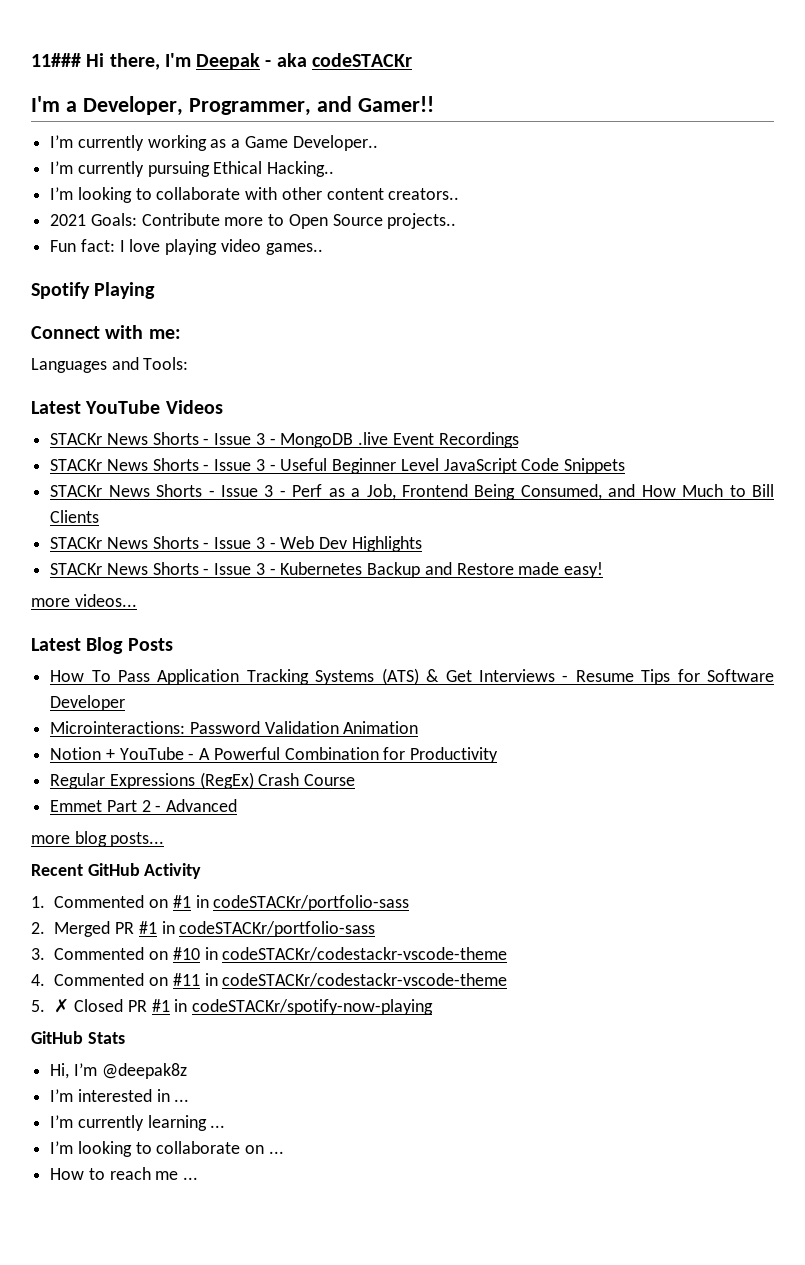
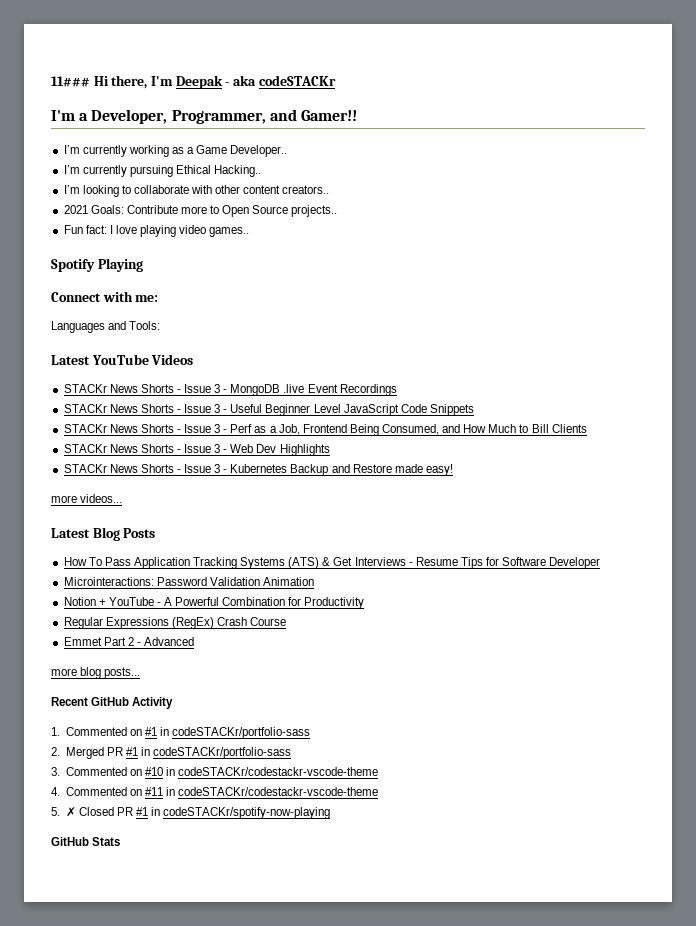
- Hi, I’m @deepak8z
- I’m interested in ...
- I’m currently learning ...
- I’m looking to collaborate on ...
- How to reach me ...

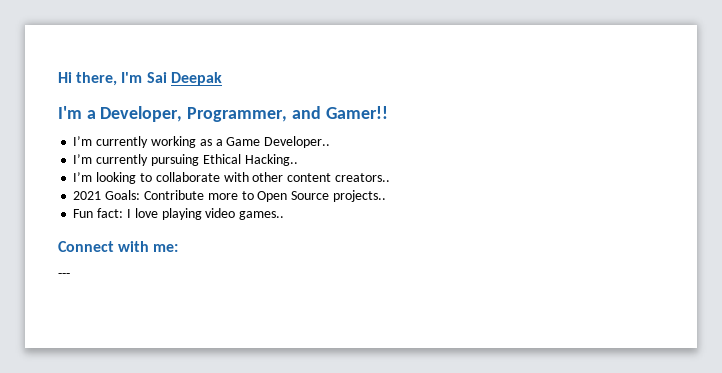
- 11### Hi there, I'm Deepak - aka codeSTACKr
+ Hi there, I'm Sai Deepak
- Spotify Playing
- Languages and Tools:
- Latest YouTube Videos
- STACKr News Shorts - Issue 3 - MongoDB .live Event Recordings
- STACKr News Shorts - Issue 3 - Useful Beginner Level JavaScript Code Snippets
- STACKr News Shorts - Issue 3 - Perf as a Job, Frontend Being Consumed, and How Much to Bill Clients
- STACKr News Shorts - Issue 3 - Web Dev Highlights
- STACKr News Shorts - Issue 3 - Kubernetes Backup and Restore made easy!
- more videos...
- Latest Blog Posts
- How To Pass Application Tracking Systems (ATS) & Get Interviews - Resume Tips for Software Developer
- Microinteractions: Password Validation Animation
- Notion + YouTube - A Powerful Combination for Productivity
- Regular Expressions (RegEx) Crash Course
- Emmet Part 2 - Advanced
- more blog posts...
- Recent GitHub Activity
- 1. Commented on #1 in codeSTACKr/portfolio-sass
- 2. Merged PR #1 in codeSTACKr/portfolio-sass
- 3. Commented on #10 in codeSTACKr/codestackr-vscode-theme
- 4. Commented on #11 in codeSTACKr/codestackr-vscode-theme
- 5. ✗ Closed PR #1 in codeSTACKr/spotify-now-playing
- GitHub Stats
+ ---

